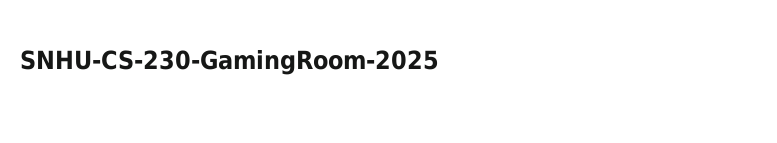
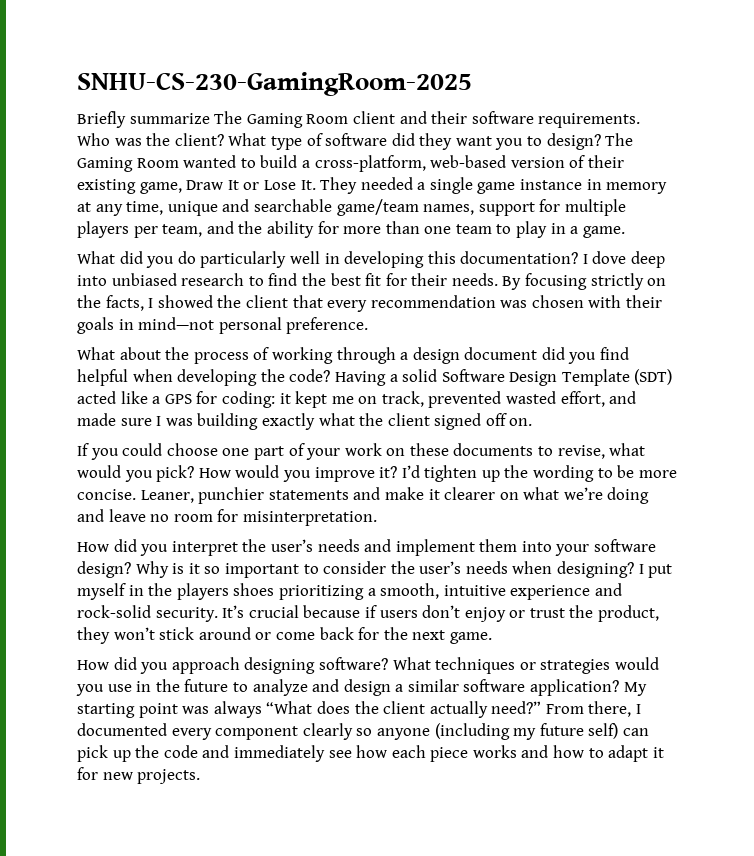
+ Briefly summarize The Gaming Room client and their software requirements. Who was the client? What type of software did they want you to design? The Gaming Room wanted to build a cross-platform, web-based version of their existing game, Draw It or Lose It. They needed a single game instance in memory at any time, unique and searchable game/team names, support for multiple players per team, and the ability for more than one team to play in a game.
+ What did you do particularly well in developing this documentation? I dove deep into unbiased research to find the best fit for their needs. By focusing strictly on the facts, I showed the client that every recommendation was chosen with their goals in mind—not personal preference.
+ What about the process of working through a design document did you find helpful when developing the code? Having a solid Software Design Template (SDT) acted like a GPS for coding: it kept me on track, prevented wasted effort, and made sure I was building exactly what the client signed off on.
+ If you could choose one part of your work on these documents to revise, what would you pick? How would you improve it? I’d tighten up the wording to be more concise. Leaner, punchier statements and make it clearer on what we’re doing and leave no room for misinterpretation.
+ How did you interpret the user’s needs and implement them into your software design? Why is it so important to consider the user’s needs when designing? I put myself in the players shoes prioritizing a smooth, intuitive experience and rock-solid security. It’s crucial because if users don’t enjoy or trust the product, they won’t stick around or come back for the next game.
+ How did you approach designing software? What techniques or strategies would you use in the future to analyze and design a similar software application? My starting point was always “What does the client actually need?” From there, I documented every component clearly so anyone (including my future self) can pick up the code and immediately see how each piece works and how to adapt it for new projects.

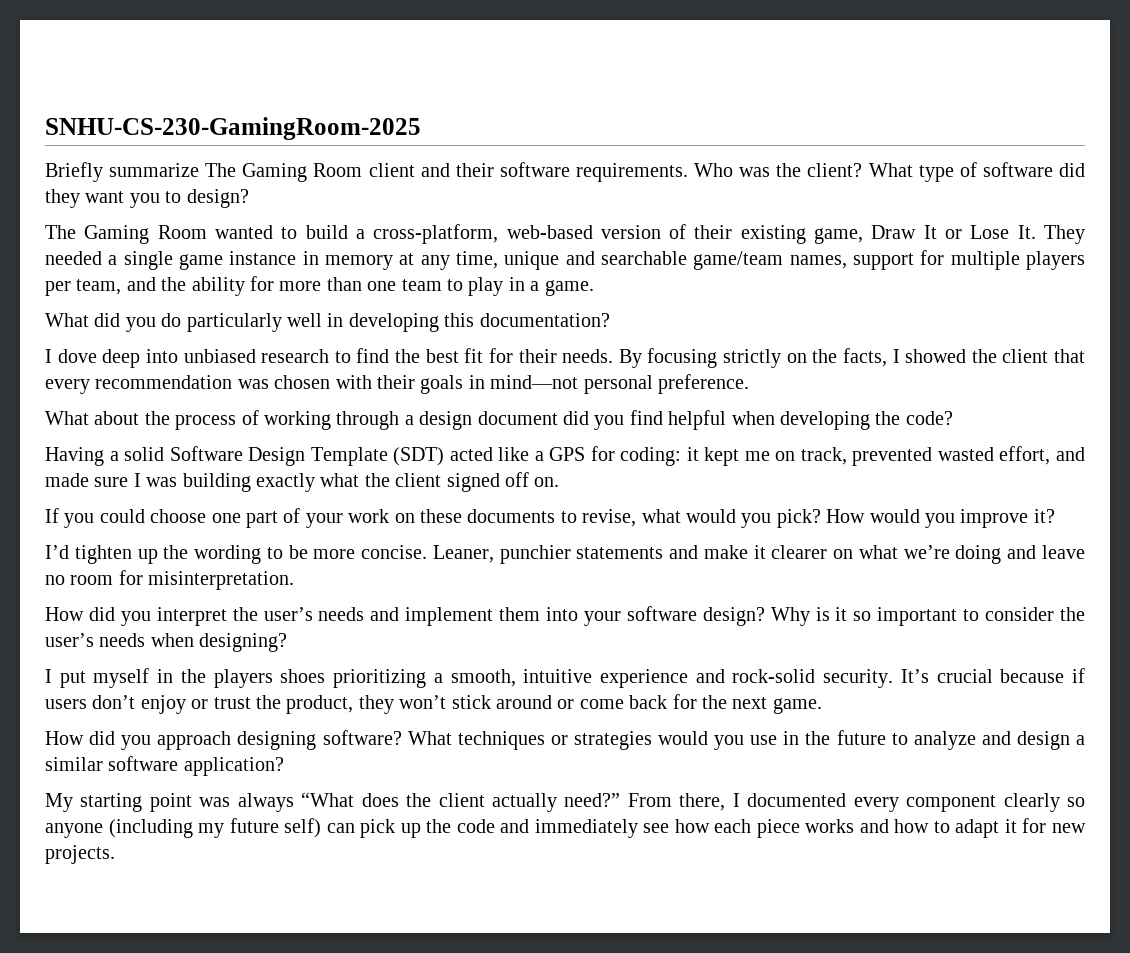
- What type of software did they want you to design? The Gaming Room wanted to build a cross-platform, web-based version of their existing game, Draw It or Lose It. They needed a single game instance in memory at any time, unique and searchable game/team names, support for multiple players per team, and the ability for more than one team to play in a game.
+ What type of software did they want you to design?
+ The Gaming Room wanted to build a cross-platform, web-based version of their existing game, Draw It or Lose It. They needed a single game instance in memory at any time, unique and searchable game/team names, support for multiple players per team, and the ability for more than one team to play in a game.
- What did you do particularly well in developing this documentation? I dove deep into unbiased research to find the best fit for their needs.
+ What did you do particularly well in developing this documentation?
+ I dove deep into unbiased research to find the best fit for their needs.
- What about the process of working through a design document did you find helpful when developing the code? Having a solid Software Design Template (SDT) acted like a GPS for coding: it kept me on track, prevented wasted effort, and made sure I was building exactly what the client signed off on.
+ What about the process of working through a design document did you find helpful when developing the code?
+ Having a solid Software Design Template (SDT) acted like a GPS for coding: it kept me on track, prevented wasted effort, and made sure I was building exactly what the client signed off on.
- How would you improve it? I’d tighten up the wording to be more concise.
+ How would you improve it?
+ I’d tighten up the wording to be more concise.
- Why is it so important to consider the user’s needs when designing? I put myself in the players shoes prioritizing a smooth, intuitive experience and rock-solid security.
+ Why is it so important to consider the user’s needs when designing?
+ I put myself in the players shoes prioritizing a smooth, intuitive experience and rock-solid security.
- What techniques or strategies would you use in the future to analyze and design a similar software application? My starting point was always “What does the client actually need?”
+ What techniques or strategies would you use in the future to analyze and design a similar software application?
+ My starting point was always “What does the client actually need?”

